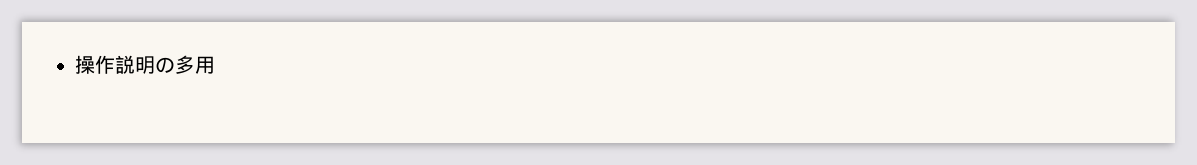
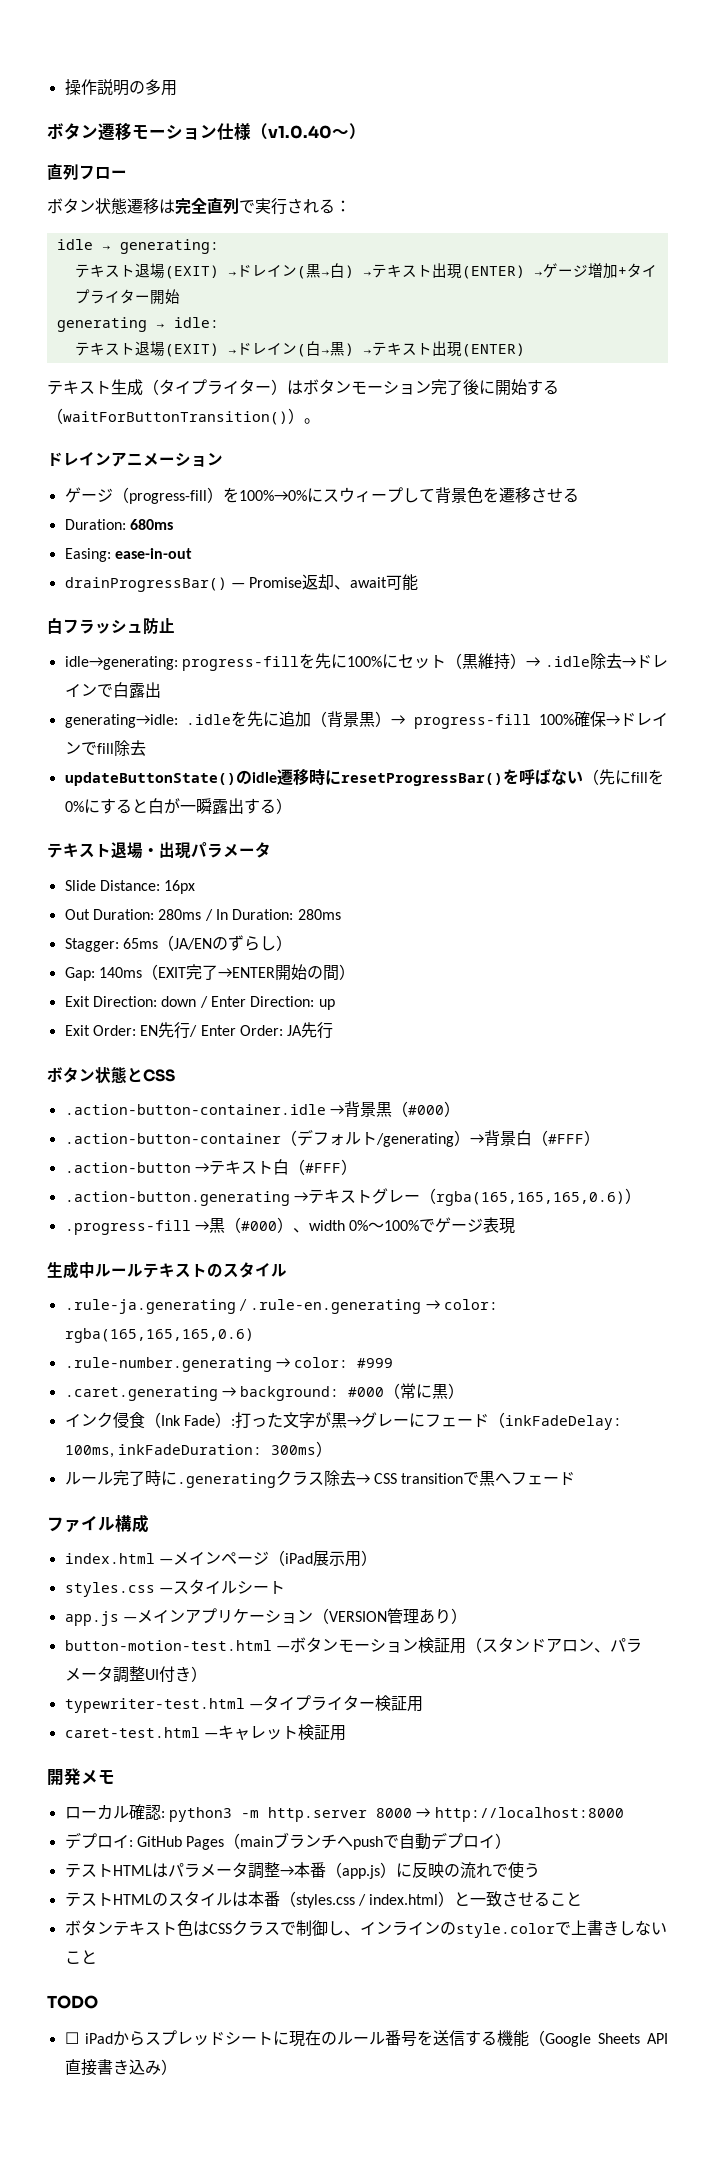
+ ボタン遷移モーション仕様（v1.0.40〜）
+ 直列フロー
+ ボタン状態遷移は完全直列で実行される：
+ idle → generating:
+ テキスト退場(EXIT) →ドレイン(黒→白) →テキスト出現(ENTER) →ゲージ増加+タイプライター開始
+ generating → idle:
+ テキスト退場(EXIT) →ドレイン(白→黒) →テキスト出現(ENTER)
+ テキスト生成（タイプライター）はボタンモーション完了後に開始する（waitForButtonTransition()）。
+ ドレインアニメーション
+ ゲージ（progress-fill）を100%→0%にスウィープして背景色を遷移させる
+ Duration: 680ms
+ Easing: ease-in-out
+ drainProgressBar() — Promise返却、await可能
+ 白フラッシュ防止
+ idle→generating: progress-fillを先に100%にセット（黒維持）→ .idle除去→ドレインで白露出
+ generating→idle: .idleを先に追加（背景黒）→ progress-fill 100%確保→ドレインでfill除去
+ updateButtonState()のidle遷移時にresetProgressBar()を呼ばない（先にfillを0%にすると白が一瞬露出する）
+ テキスト退場・出現パラメータ
+ Slide Distance: 16px
+ Out Duration: 280ms / In Duration: 280ms
+ Stagger: 65ms（JA/ENのずらし）
+ Gap: 140ms（EXIT完了→ENTER開始の間）
+ Exit Direction: down / Enter Direction: up
+ Exit Order: EN先行/ Enter Order: JA先行
+ ボタン状態とCSS
+ .action-button-container.idle →背景黒（#000）
+ .action-button-container（デフォルト/generating）→背景白（#FFF）
+ .action-button →テキスト白（#FFF）
+ .action-button.generating →テキストグレー（rgba(165,165,165,0.6)）
+ .progress-fill →黒（#000）、width 0%〜100%でゲージ表現
+ 生成中ルールテキストのスタイル
+ .rule-ja.generating / .rule-en.generating → color: rgba(165,165,165,0.6)
+ .rule-number.generating → color: #999
+ .caret.generating → background: #000（常に黒）
+ インク侵食（Ink Fade）:打った文字が黒→グレーにフェード（inkFadeDelay: 100ms, inkFadeDuration: 300ms）
+ ルール完了時に.generatingクラス除去→ CSS transitionで黒へフェード
+ ファイル構成
+ index.html —メインページ（iPad展示用）
+ styles.css —スタイルシート
+ app.js —メインアプリケーション（VERSION管理あり）
+ button-motion-test.html —ボタンモーション検証用（スタンドアロン、パラメータ調整UI付き）
+ typewriter-test.html —タイプライター検証用
+ caret-test.html —キャレット検証用
+ 開発メモ
+ ローカル確認: python3 -m http.server 8000 → http://localhost:8000
+ デプロイ: GitHub Pages（mainブランチへpushで自動デプロイ）
+ テストHTMLはパラメータ調整→本番（app.js）に反映の流れで使う
+ テストHTMLのスタイルは本番（styles.css / index.html）と一致させること
+ ボタンテキスト色はCSSクラスで制御し、インラインのstyle.colorで上書きしないこと
+ TODO
+ ☐ iPadからスプレッドシートに現在のルール番号を送信する機能（Google Sheets API直接書き込み）

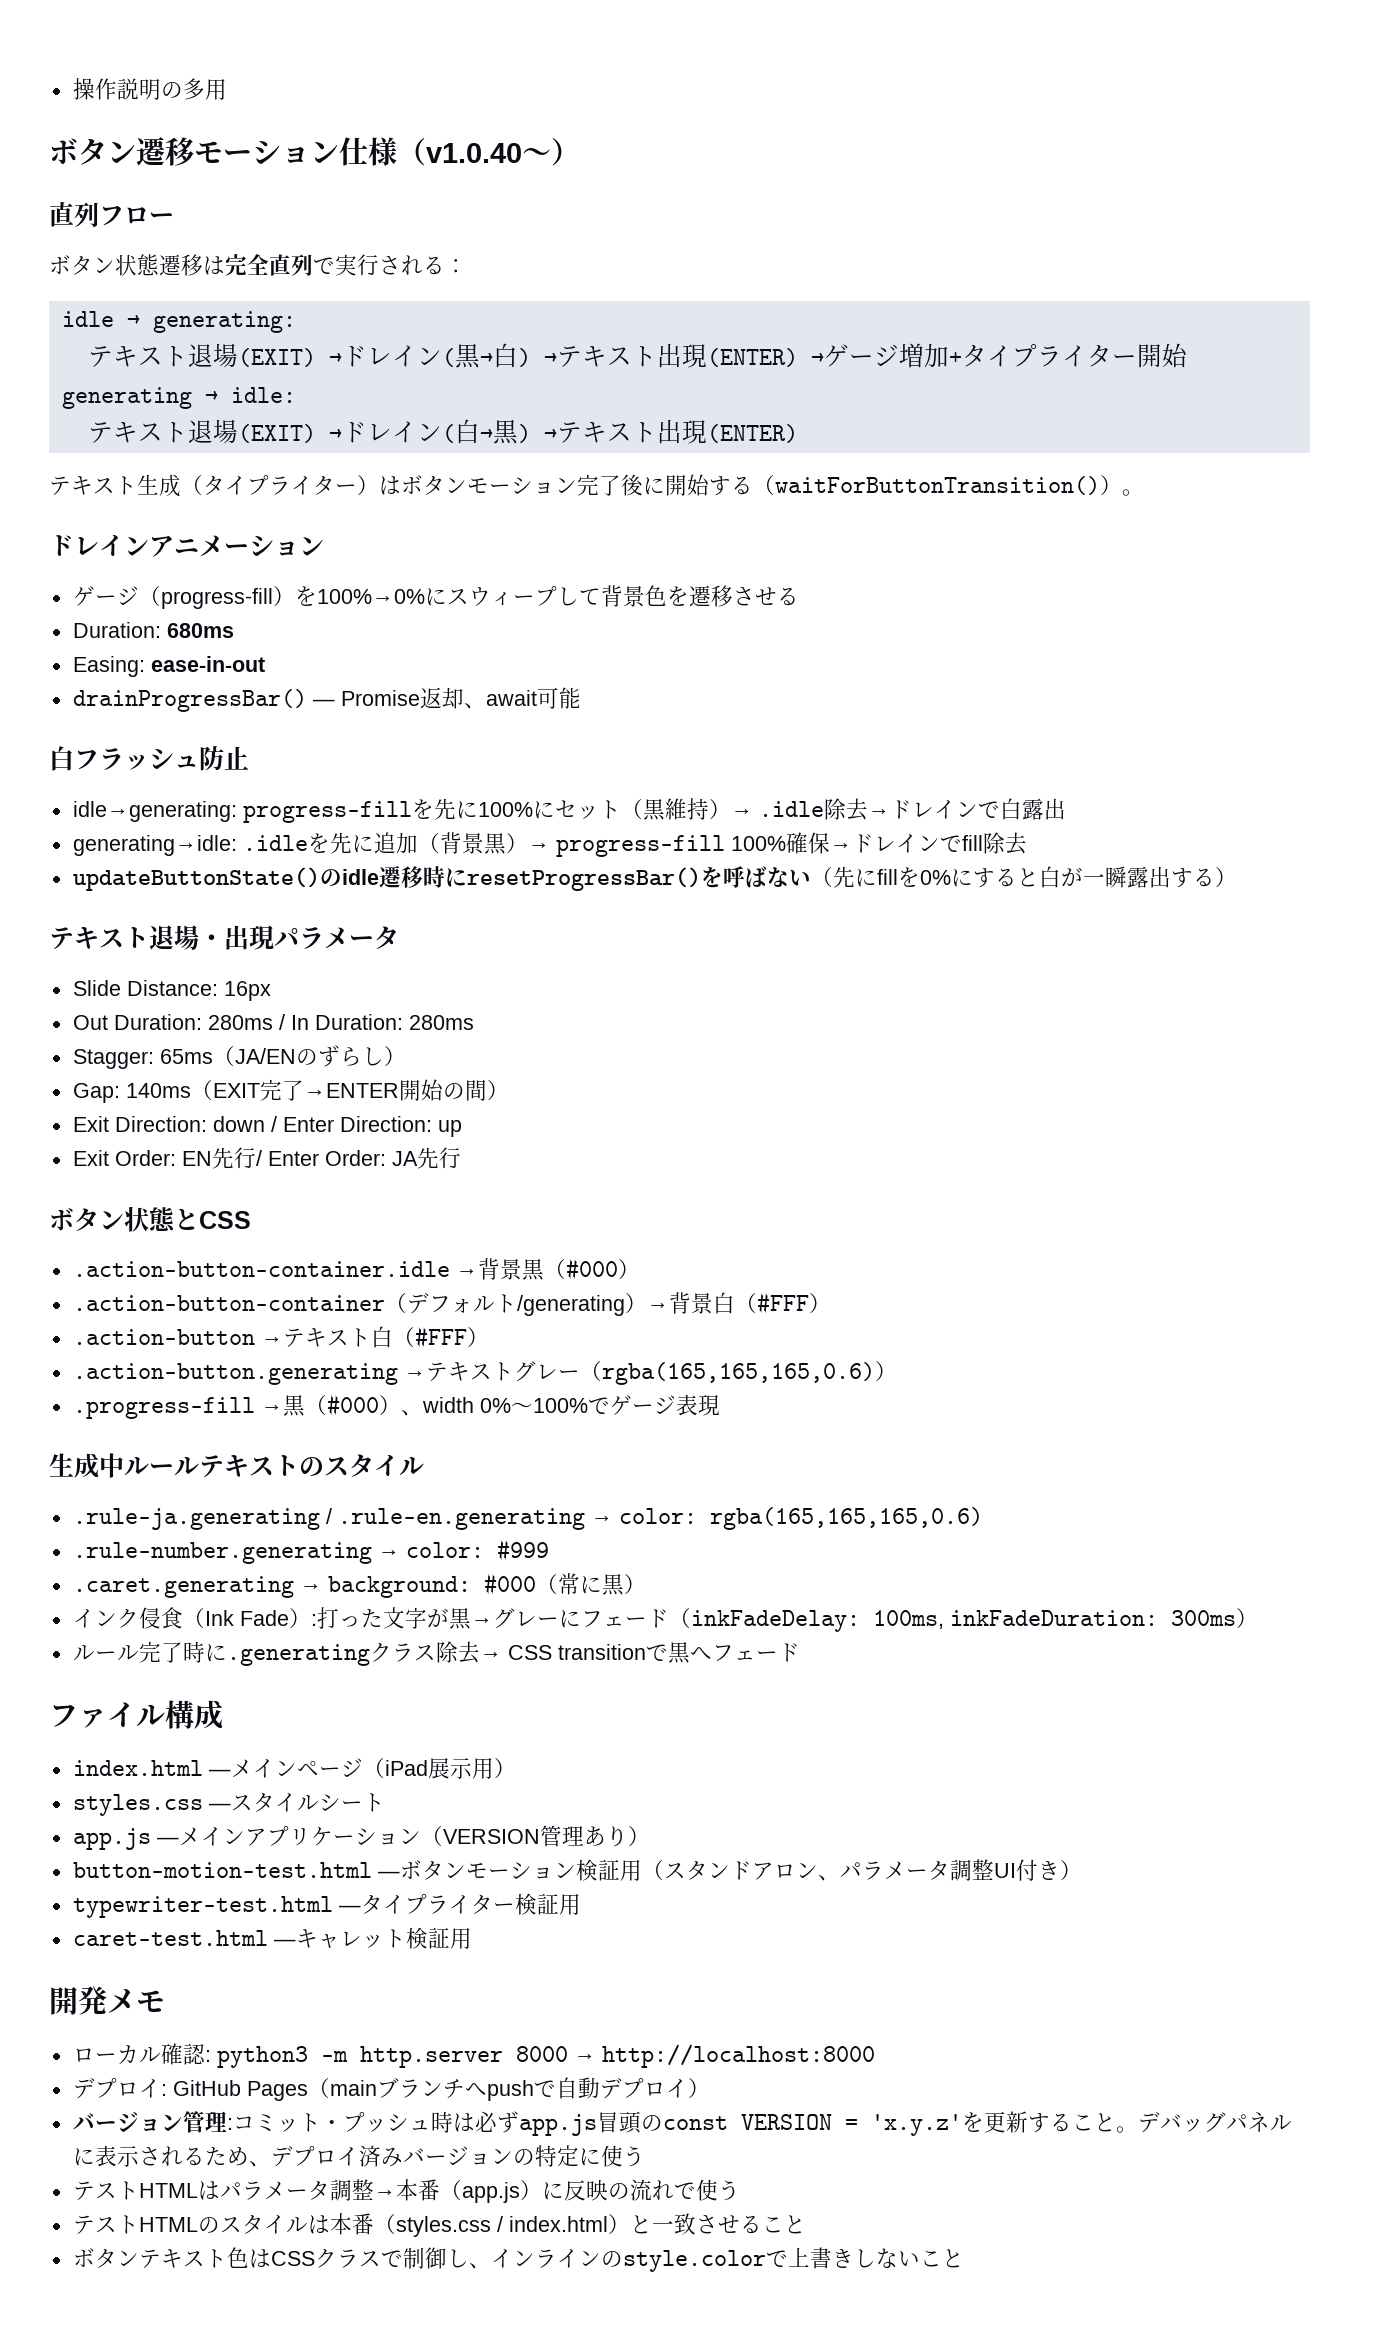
+ バージョン管理:コミット・プッシュ時は必ずapp.js冒頭のconst VERSION = 'x.y.z'を更新すること。デバッグパネルに表示されるため、デプロイ済みバージョンの特定に使う
- TODO
- ☐ iPadからスプレッドシートに現在のルール番号を送信する機能（Google Sheets API直接書き込み）

